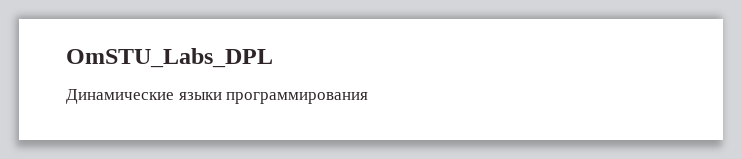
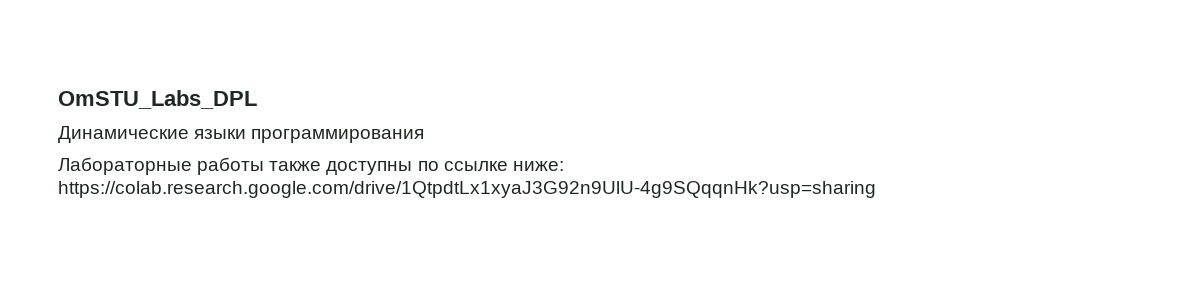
+ Лабораторные работы также доступны по ссылке ниже: https://colab.research.google.com/drive/1QtpdtLx1xyaJ3G92n9UlU-4g9SQqqnHk?usp=sharing

